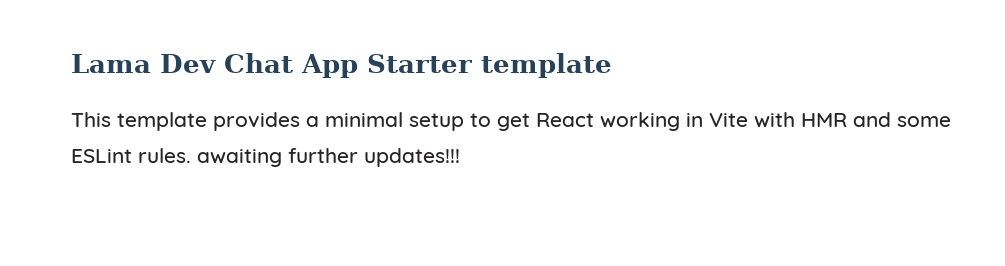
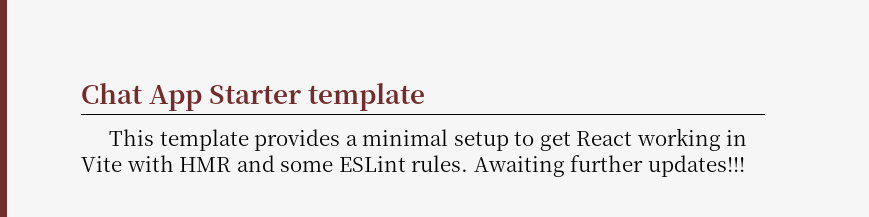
- Lama Dev Chat App Starter template
+ Chat App Starter template
- This template provides a minimal setup to get React working in Vite with HMR and some ESLint rules. awaiting further updates!!!
+ This template provides a minimal setup to get React working in Vite with HMR and some ESLint rules. Awaiting further updates!!!

